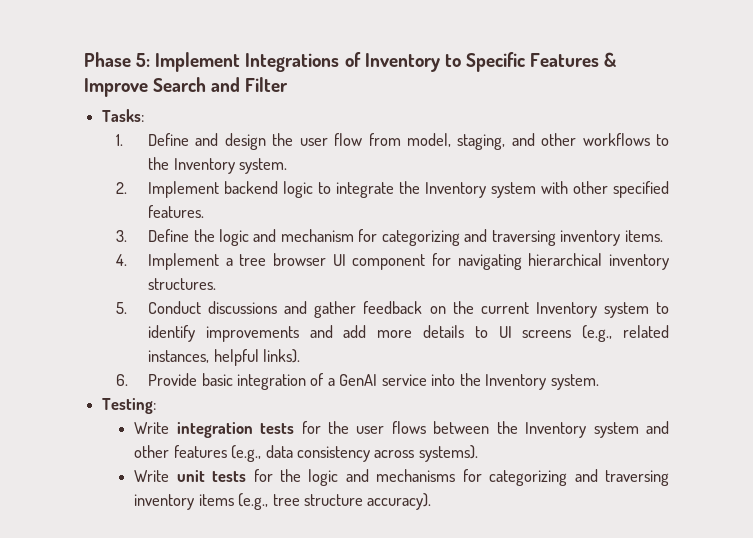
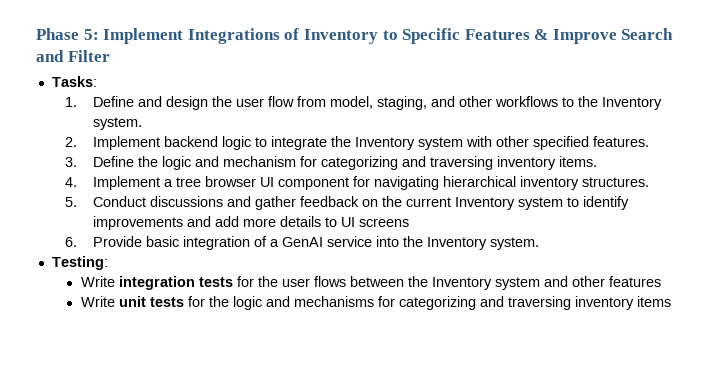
- 5. Conduct discussions and gather feedback on the current Inventory system to identify improvements and add more details to UI screens (e.g., related instances, helpful links).
+ 5. Conduct discussions and gather feedback on the current Inventory system to identify improvements and add more details to UI screens
- Write integration tests for the user flows between the Inventory system and other features (e.g., data consistency across systems).
+ Write integration tests for the user flows between the Inventory system and other features
- Write unit tests for the logic and mechanisms for categorizing and traversing inventory items (e.g., tree structure accuracy).
+ Write unit tests for the logic and mechanisms for categorizing and traversing inventory items

